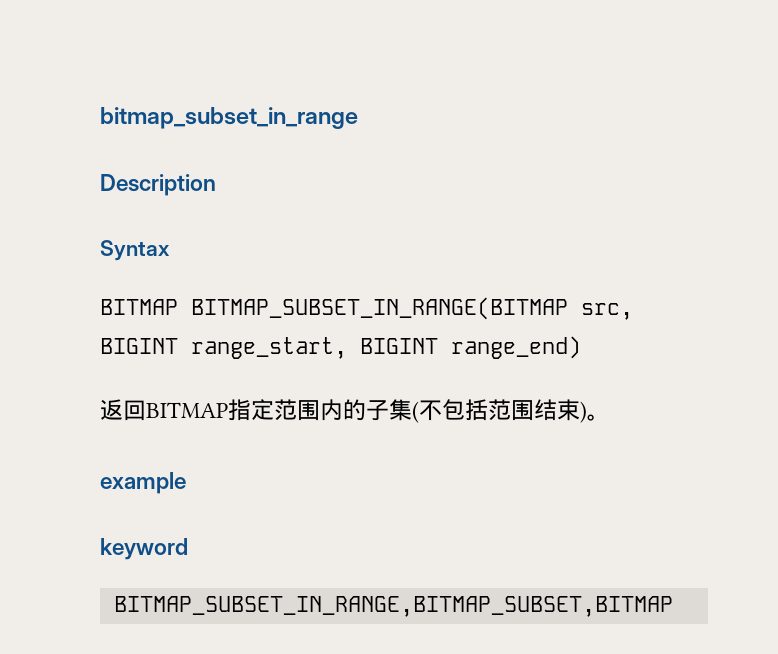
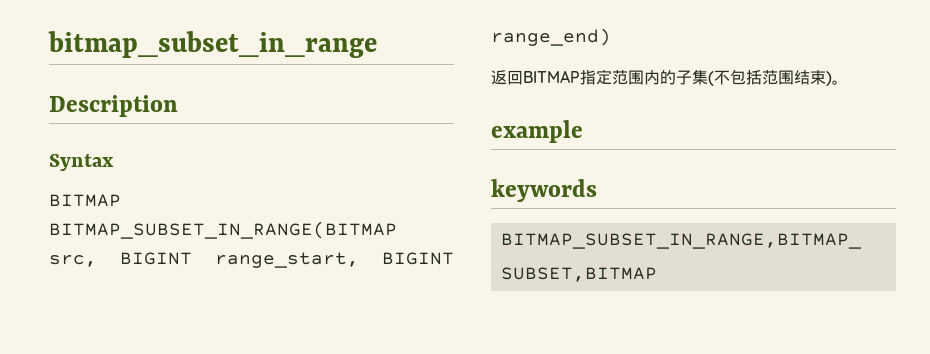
- keyword
+ keywords

